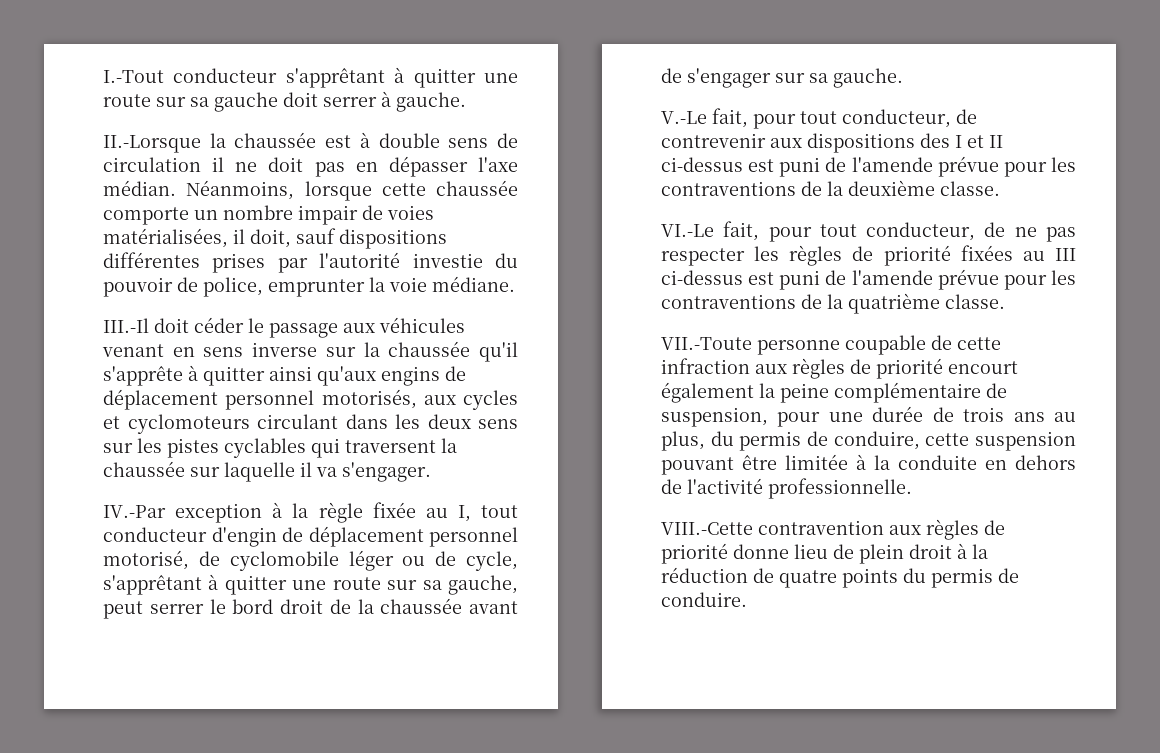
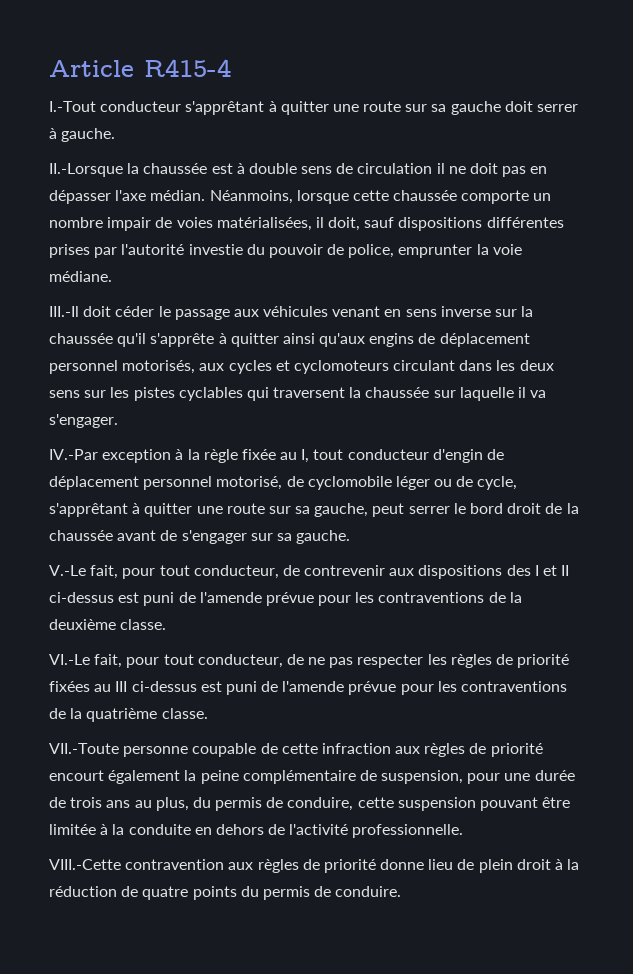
+ Article R415-4

